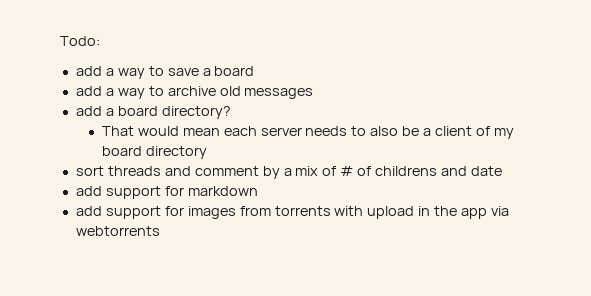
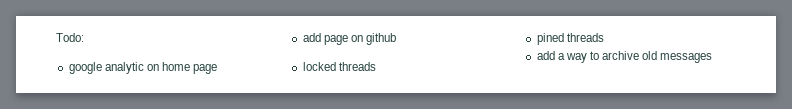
- add a way to save a board
+ google analytic on home page
+ add page on github
+ locked threads
+ pined threads
- add a board directory?
- That would mean each server needs to also be a client of my board directory
- sort threads and comment by a mix of # of childrens and date
- add support for markdown
- add support for images from torrents with upload in the app via webtorrents

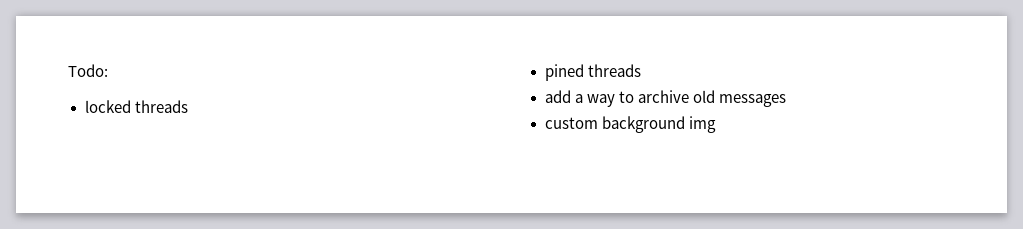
- google analytic on home page
- add page on github
+ custom background img

